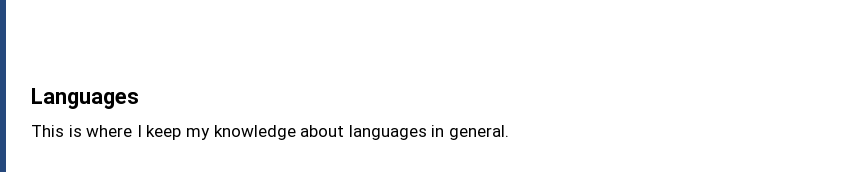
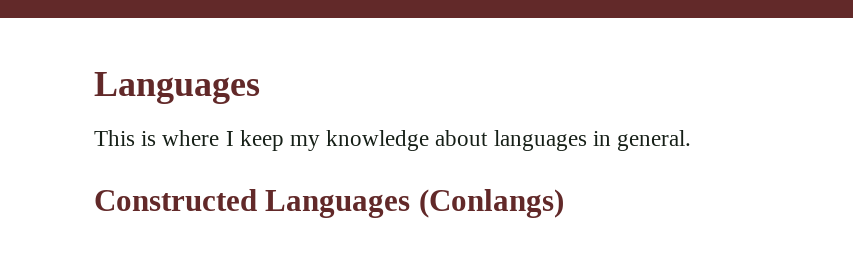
+ Constructed Languages (Conlangs)

